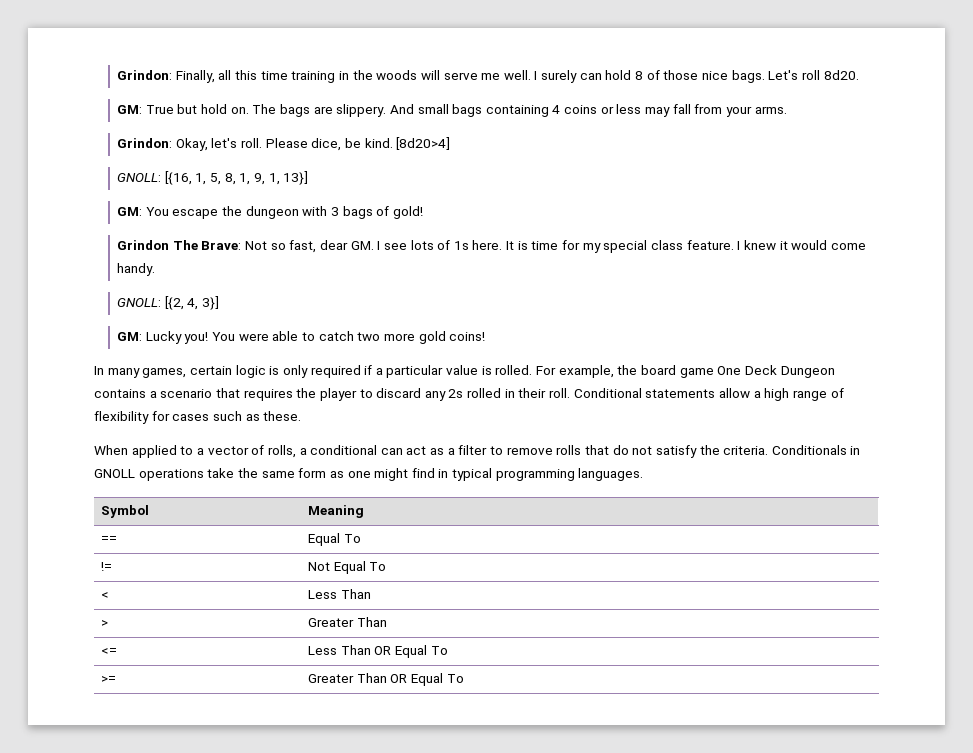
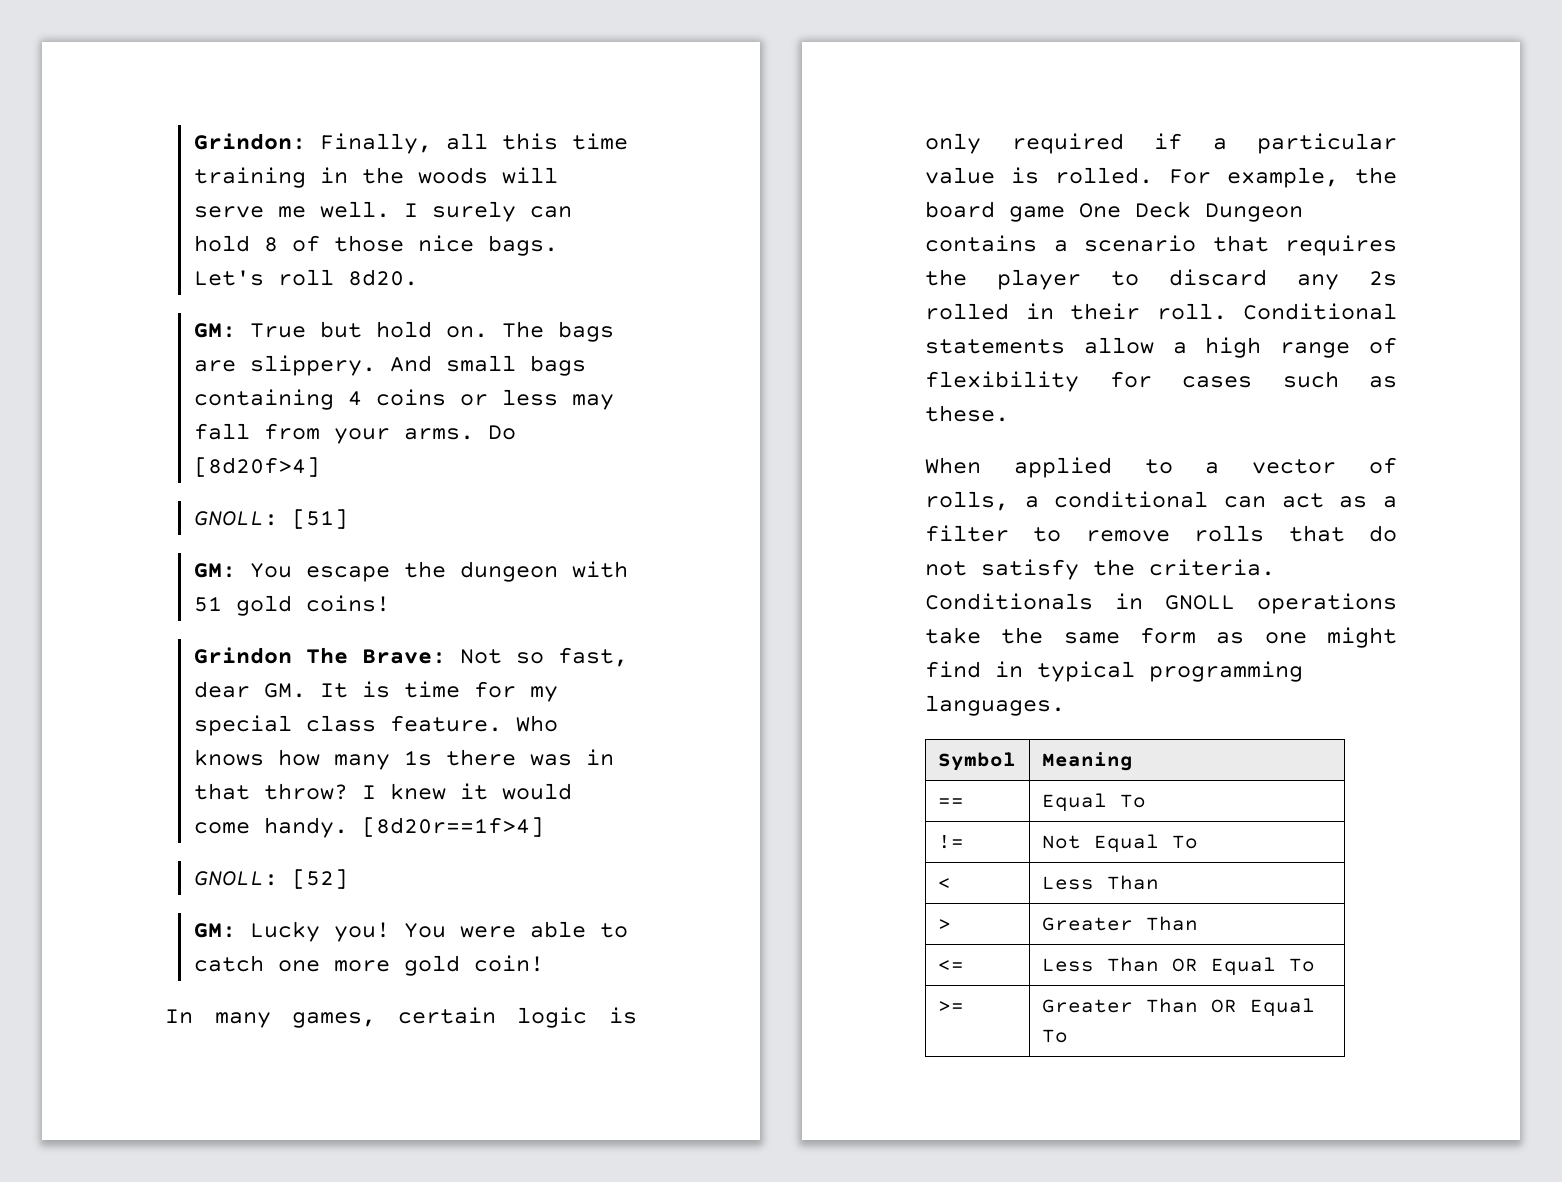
- And small bags containing 4 coins or less may fall from your arms.
- Grindon: Okay, let's roll. Please dice, be kind. [8d20>4]
- GNOLL: [{16, 1, 5, 8, 1, 9, 1, 13}]
+ And small bags containing 4 coins or less may fall from your arms. Do [8d20f>4]
+ GNOLL: [51]
- GM: You escape the dungeon with 3 bags of gold!
+ GM: You escape the dungeon with 51 gold coins!
- Grindon The Brave: Not so fast, dear GM. I see lots of 1s here. It is time for my special class feature.
+ Grindon The Brave: Not so fast, dear GM. It is time for my special class feature.
+ Who knows how many 1s there was in that throw?
- I knew it would come handy.
- GNOLL: [{2, 4, 3}]
+ I knew it would come handy. [8d20r==1f>4]
+ GNOLL: [52]
- You were able to catch two more gold coins!
+ You were able to catch one more gold coin!

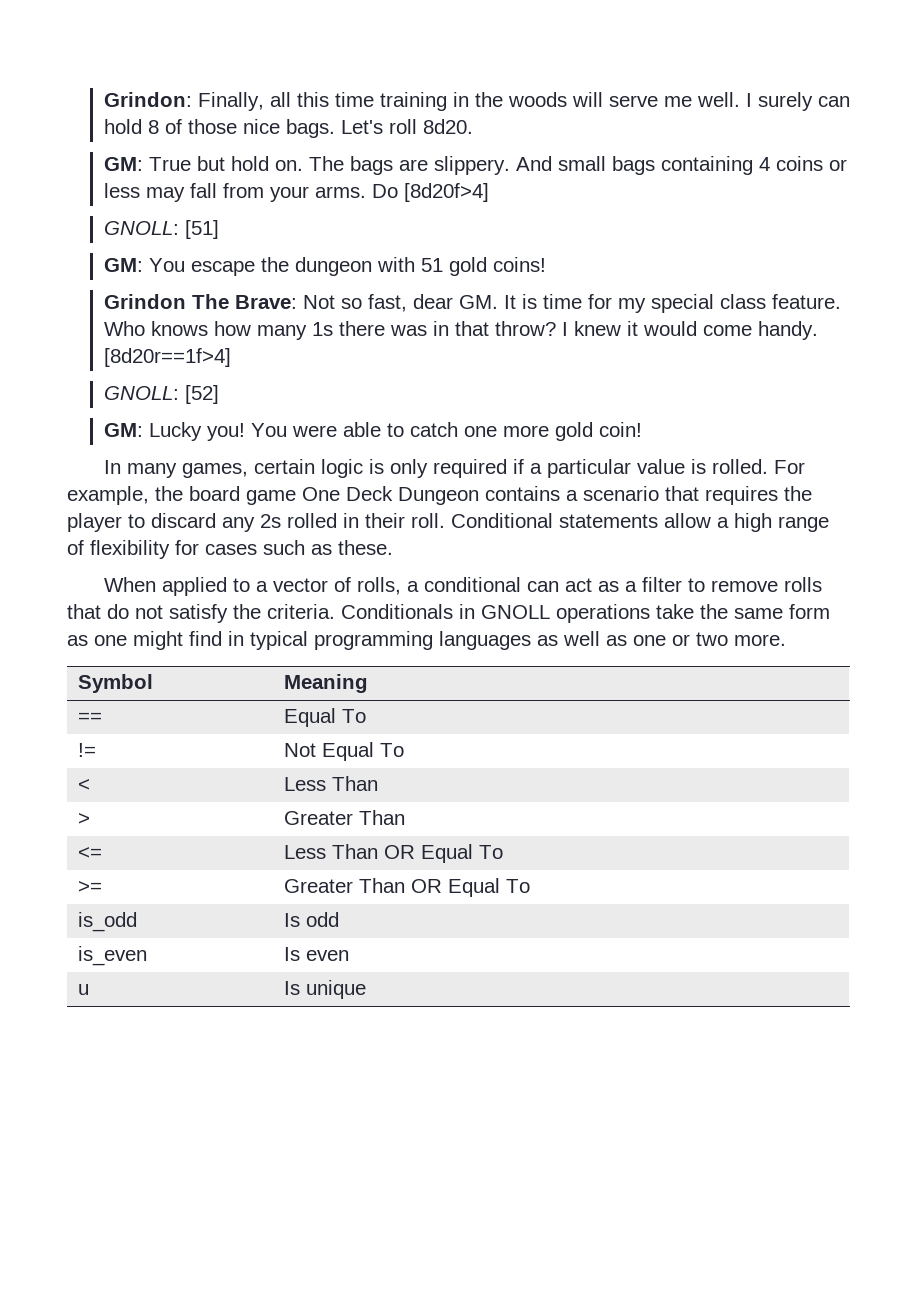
- Conditionals in GNOLL operations take the same form as one might find in typical programming languages.
+ Conditionals in GNOLL operations take the same form as one might find in typical programming languages as well as one or two more.
+ is_odd | Is odd
+ is_even | Is even
+ u | Is unique

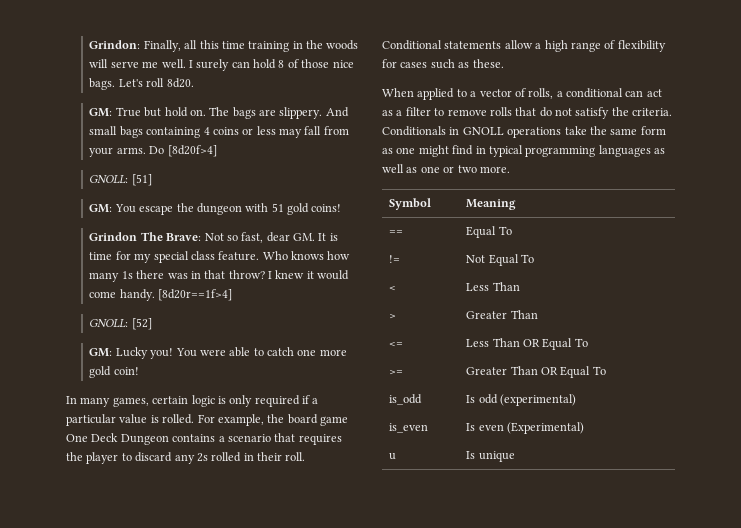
- is_odd | Is odd
+ is_odd | Is odd (experimental)
- is_even | Is even
+ is_even | Is even (Experimental)

